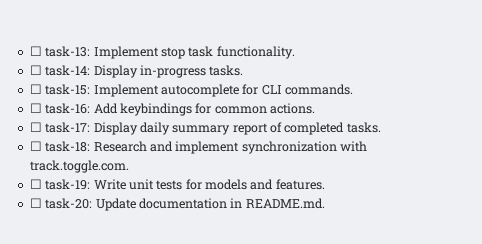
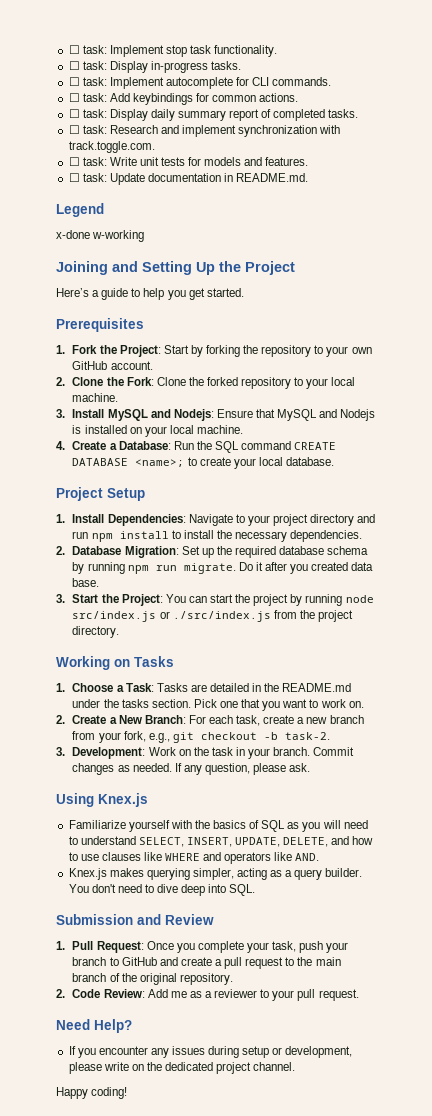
- ☐ task-13: Implement stop task functionality.
+ ☐ task: Implement stop task functionality.
- ☐ task-14: Display in-progress tasks.
+ ☐ task: Display in-progress tasks.
- ☐ task-15: Implement autocomplete for CLI commands.
+ ☐ task: Implement autocomplete for CLI commands.
- ☐ task-16: Add keybindings for common actions.
+ ☐ task: Add keybindings for common actions.
- ☐ task-17: Display daily summary report of completed tasks.
+ ☐ task: Display daily summary report of completed tasks.
- ☐ task-18: Research and implement synchronization with track.toggle.com.
+ ☐ task: Research and implement synchronization with track.toggle.com.
- ☐ task-19: Write unit tests for models and features.
+ ☐ task: Write unit tests for models and features.
- ☐ task-20: Update documentation in README.md.
+ ☐ task: Update documentation in README.md.
+ Legend
+ x-done w-working
+ Joining and Setting Up the Project
+ Here’s a guide to help you get started.
+ Prerequisites
+ 1. Fork the Project: Start by forking the repository to your own GitHub account.
+ 2. Clone the Fork: Clone the forked repository to your local machine.
+ 3. Install MySQL and Nodejs: Ensure that MySQL and Nodejs is installed on your local machine.
+ 4. Create a Database: Run the SQL command CREATE DATABASE <name>; to create your local database.
+ Project Setup
+ 1. Install Dependencies: Navigate to your project directory and run npm install to install the necessary dependencies.
+ 2. Database Migration: Set up the required database schema by running npm run migrate. Do it after you created data base.
+ 3. Start the Project: You can start the project by running node src/index.js or ./src/index.js from the project directory.
+ Working on Tasks
+ 1. Choose a Task: Tasks are detailed in the README.md under the tasks section. Pick one that you want to work on.
+ 2. Create a New Branch: For each task, create a new branch from your fork, e.g., git checkout -b task-2.
+ 3. Development: Work on the task in your branch. Commit changes as needed. If any question, please ask.
+ Using Knex.js
+ Familiarize yourself with the basics of SQL as you will need to understand SELECT, INSERT, UPDATE, DELETE, and how to use clauses like WHERE and operators like AND.
+ Knex.js makes querying simpler, acting as a query builder. You don't need to dive deep into SQL.
+ Submission and Review
+ 1. Pull Request: Once you complete your task, push your branch to GitHub and create a pull request to the main branch of the original repository.
+ 2. Code Review: Add me as a reviewer to your pull request.
+ Need Help?
+ If you encounter any issues during setup or development, please write on the dedicated project channel.
+ Happy coding!

